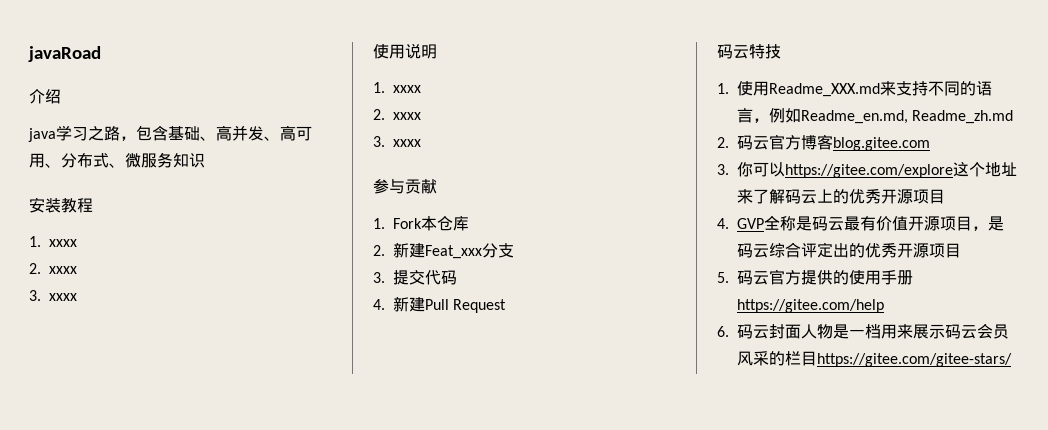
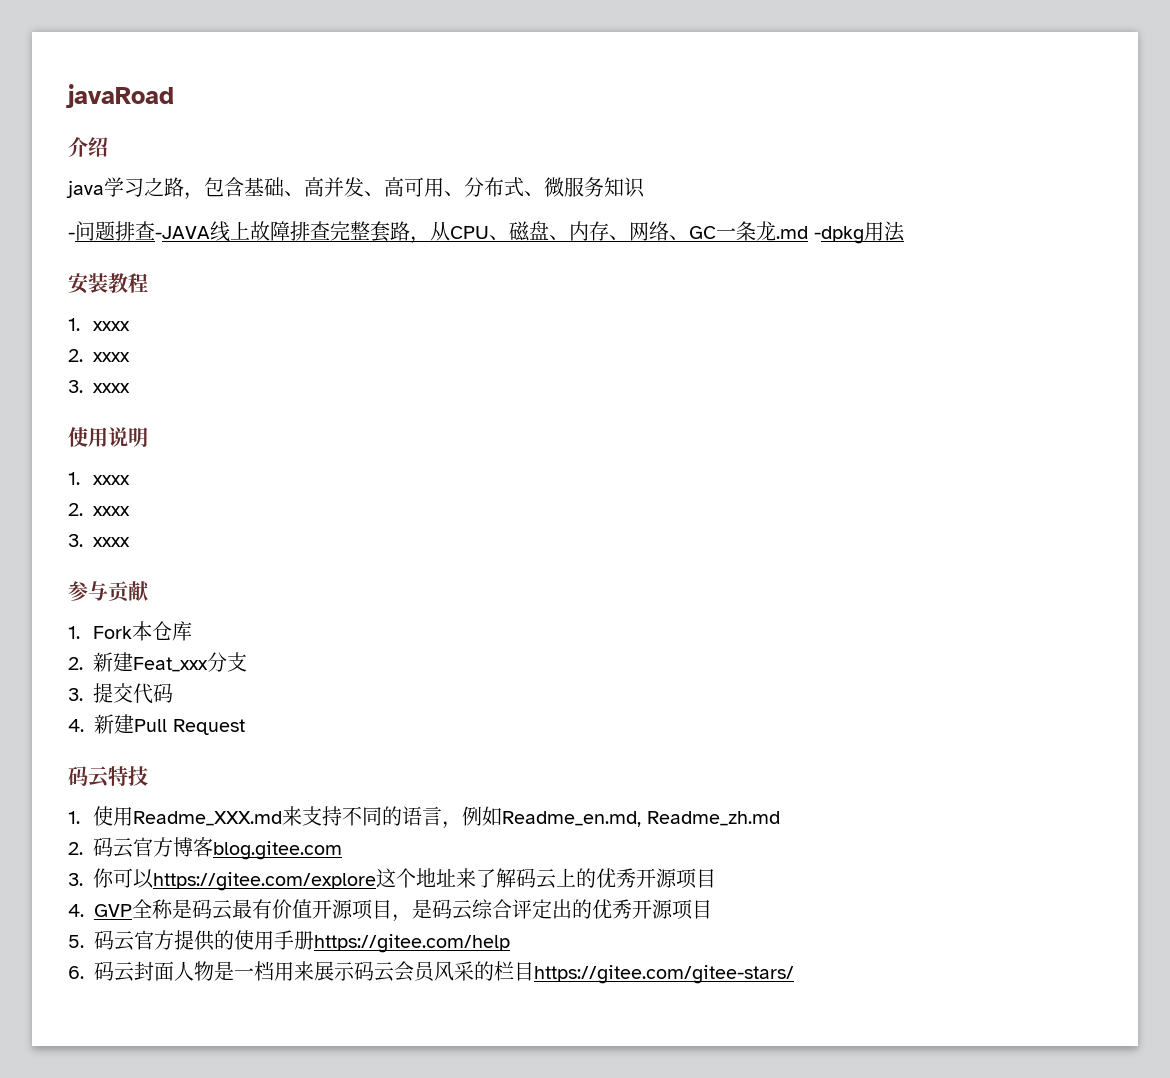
+ -问题排查-JAVA线上故障排查完整套路，从CPU、磁盘、内存、网络、GC一条龙.md -dpkg用法

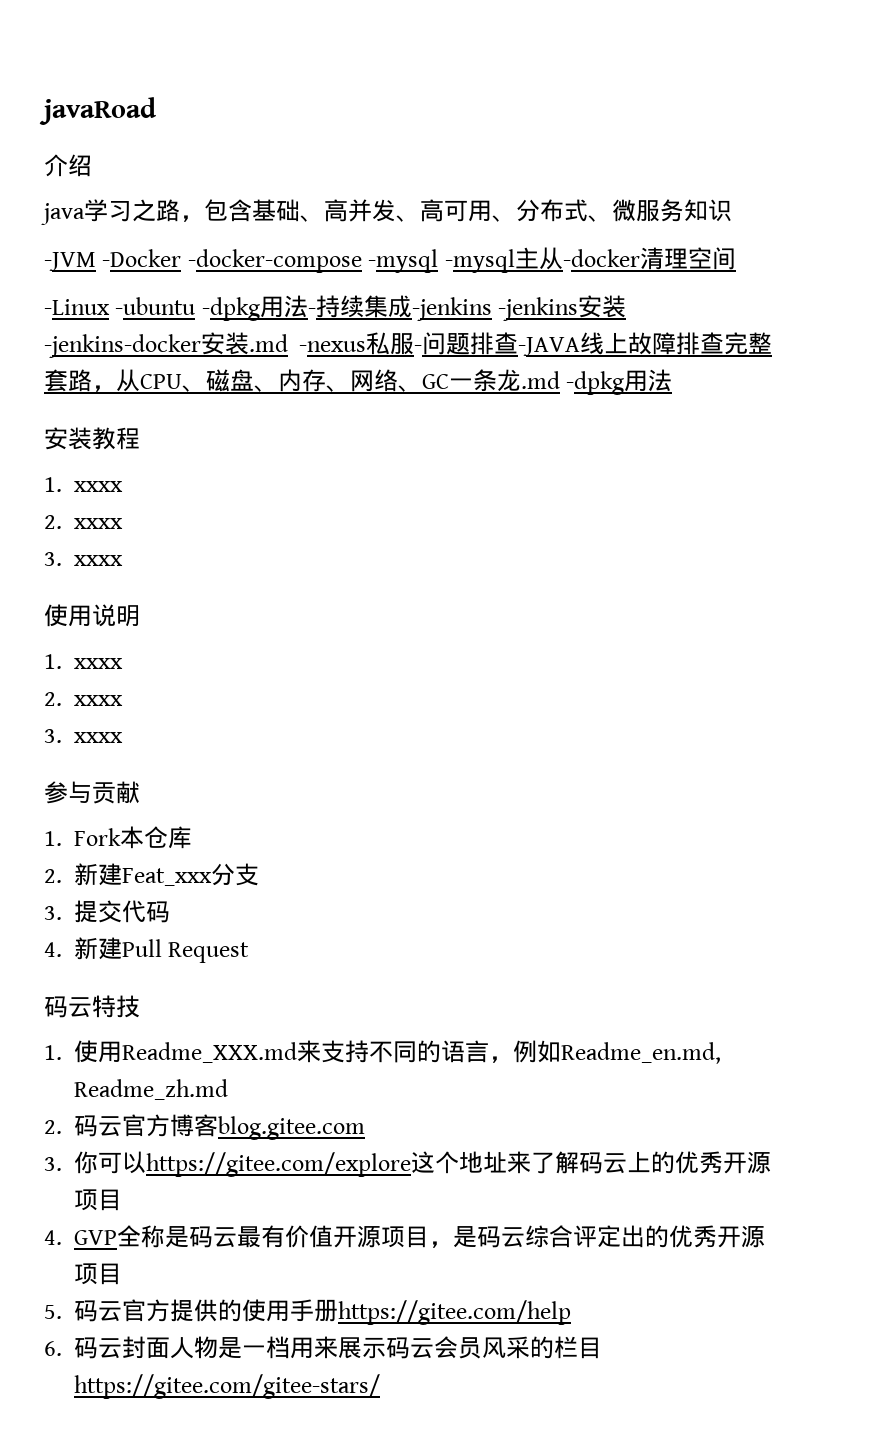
- -问题排查-JAVA线上故障排查完整套路，从CPU、磁盘、内存、网络、GC一条龙.md -dpkg用法
+ -JVM -Docker -docker-compose -mysql -mysql主从-docker清理空间
+ -Linux -ubuntu -dpkg用法-持续集成-jenkins -jenkins安装-jenkins-docker安装.md -nexus私服-问题排查-JAVA线上故障排查完整套路，从CPU、磁盘、内存、网络、GC一条龙.md -dpkg用法

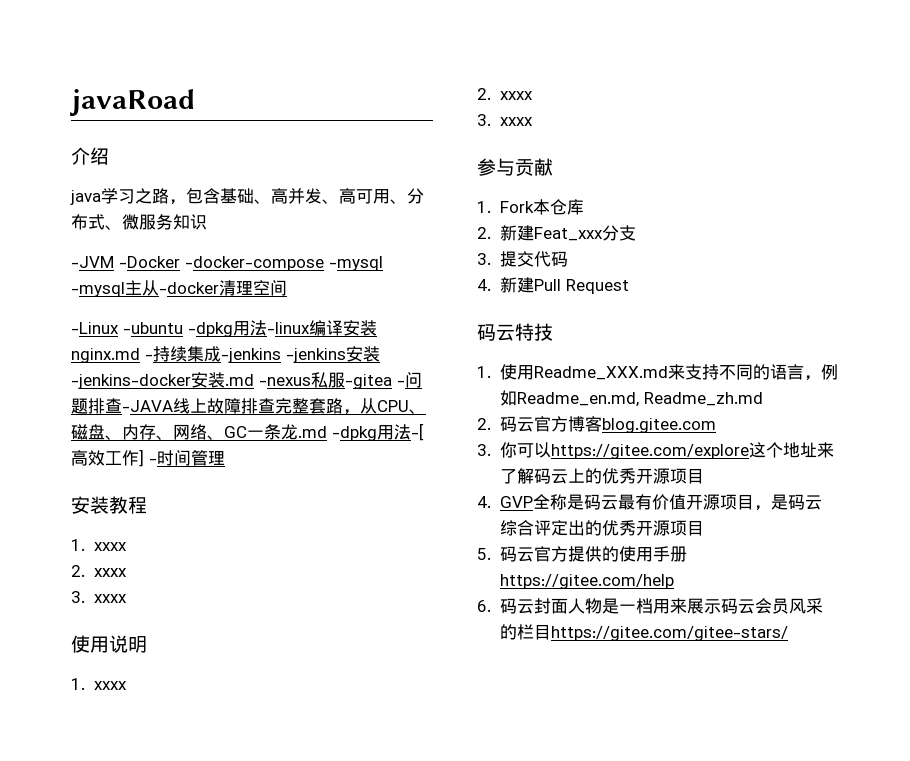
- -Linux -ubuntu -dpkg用法-持续集成-jenkins -jenkins安装-jenkins-docker安装.md -nexus私服-问题排查-JAVA线上故障排查完整套路，从CPU、磁盘、内存、网络、GC一条龙.md -dpkg用法
+ -Linux -ubuntu -dpkg用法-linux编译安装nginx.md -持续集成-jenkins -jenkins安装-jenkins-docker安装.md -nexus私服-gitea -问题排查-JAVA线上故障排查完整套路，从CPU、磁盘、内存、网络、GC一条龙.md -dpkg用法-[高效工作] -时间管理

